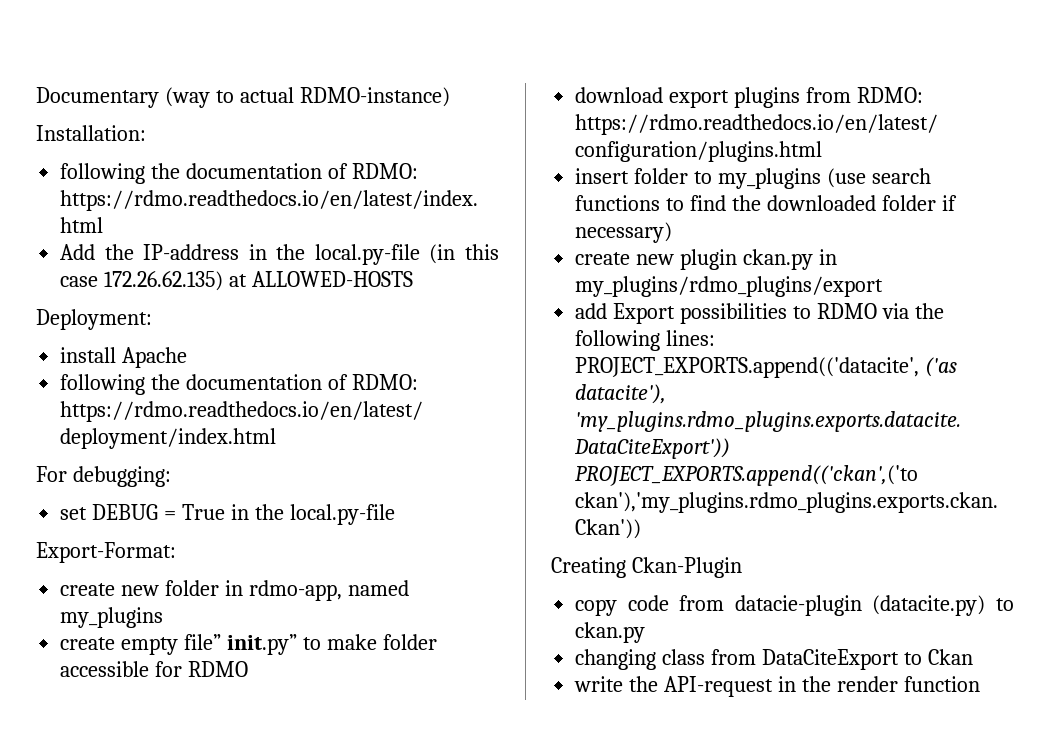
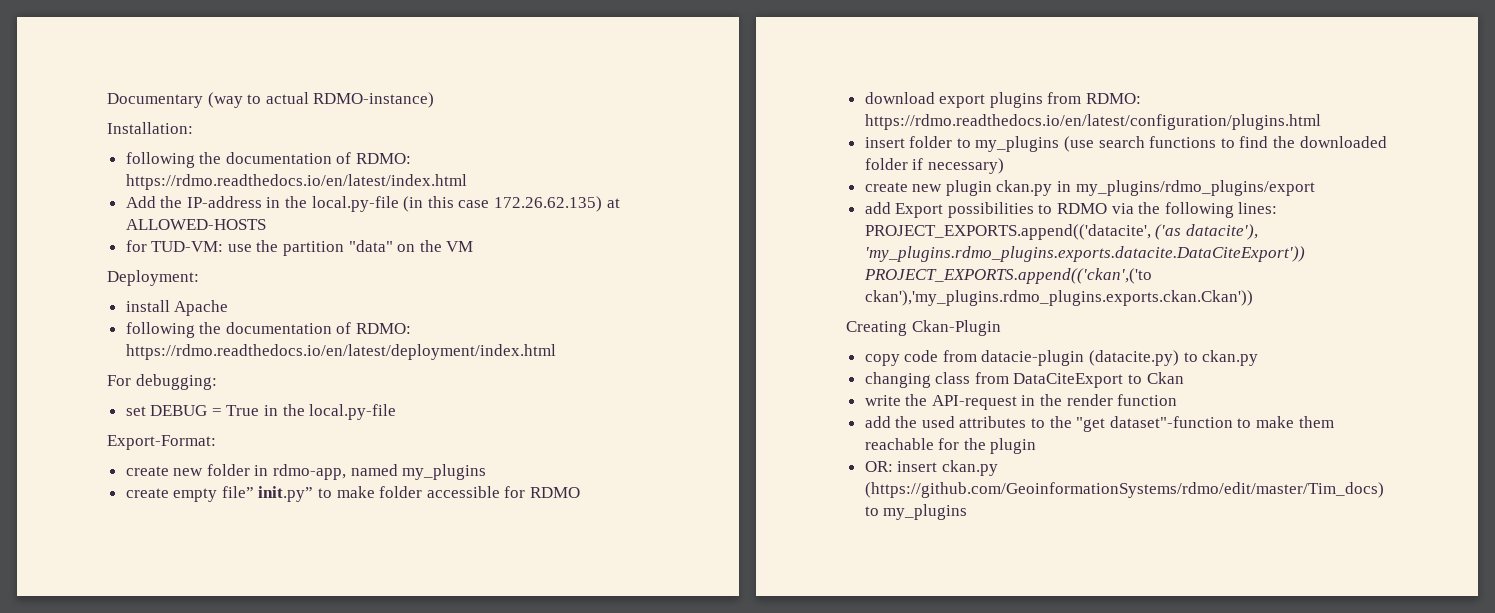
+ for TUD-VM: use the partition "data" on the VM
+ add the used attributes to the "get dataset"-function to make them reachable for the plugin
+ OR: insert ckan.py (https://github.com/GeoinformationSystems/rdmo/edit/master/Tim_docs) to my_plugins

